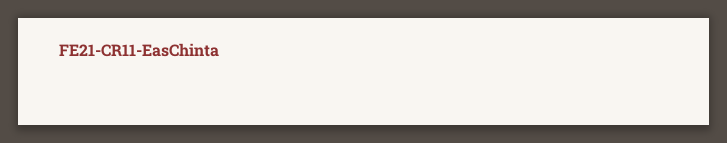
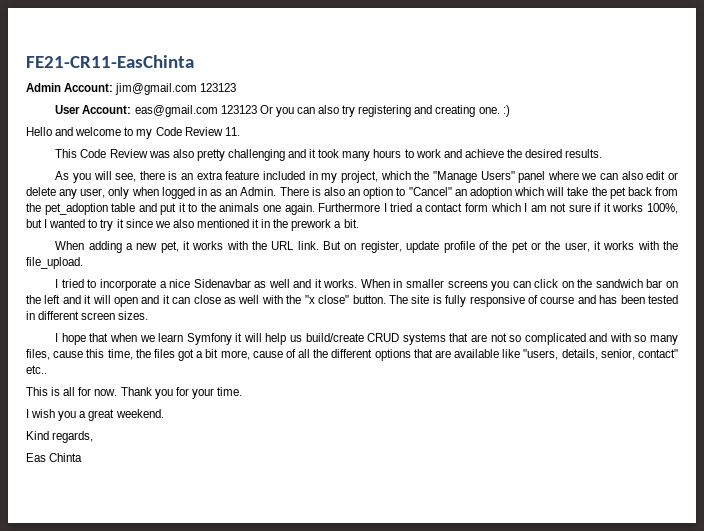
+ Admin Account: jim@gmail.com 123123
+ User Account: eas@gmail.com 123123 Or you can also try registering and creating one. :)
+ Hello and welcome to my Code Review 11.
+ This Code Review was also pretty challenging and it took many hours to work and achieve the desired results.
+ As you will see, there is an extra feature included in my project, which the "Manage Users" panel where we can also edit or delete any user, only when logged in as an Admin. There is also an option to "Cancel" an adoption which will take the pet back from the pet_adoption table and put it to the animals one again. Furthermore I tried a contact form which I am not sure if it works 100%, but I wanted to try it since we also mentioned it in the prework a bit.
+ When adding a new pet, it works with the URL link. But on register, update profile of the pet or the user, it works with the file_upload.
+ I tried to incorporate a nice Sidenavbar as well and it works. When in smaller screens you can click on the sandwich bar on the left and it will open and it can close as well with the "x close" button. The site is fully responsive of course and has been tested in different screen sizes.
+ I hope that when we learn Symfony it will help us build/create CRUD systems that are not so complicated and with so many files, cause this time, the files got a bit more, cause of all the different options that are available like "users, details, senior, contact" etc..
+ This is all for now. Thank you for your time.
+ I wish you a great weekend.
+ Kind regards,
+ Eas Chinta

